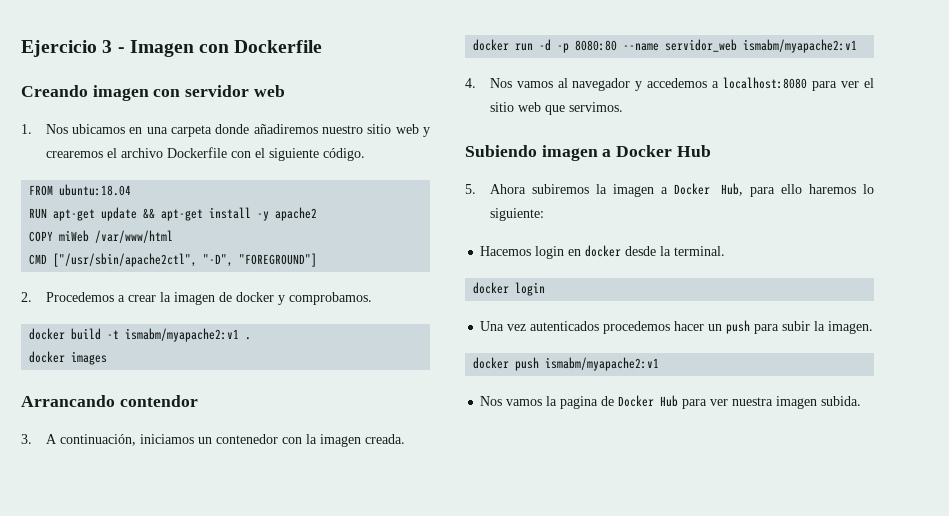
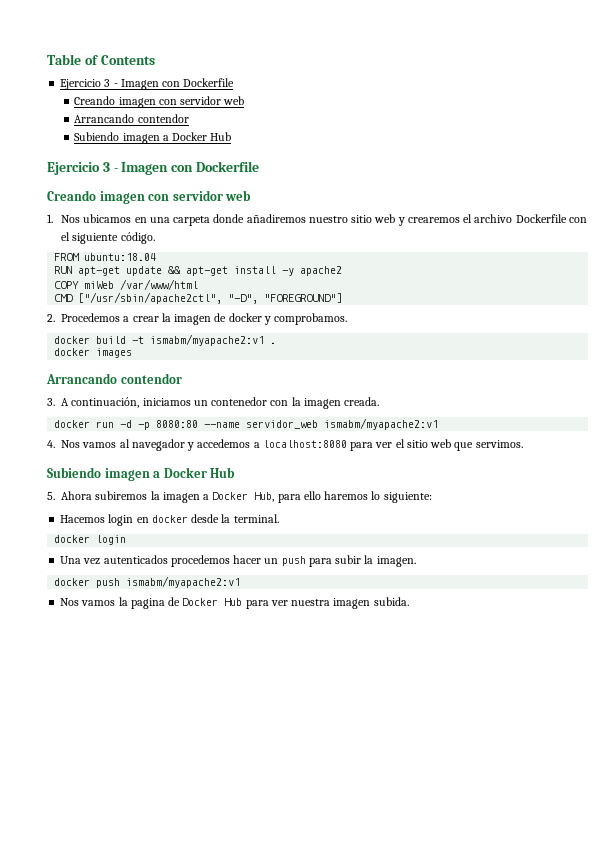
+ Table of Contents
+ Ejercicio 3 - Imagen con Dockerfile
+ Creando imagen con servidor web
+ Arrancando contendor
+ Subiendo imagen a Docker Hub

